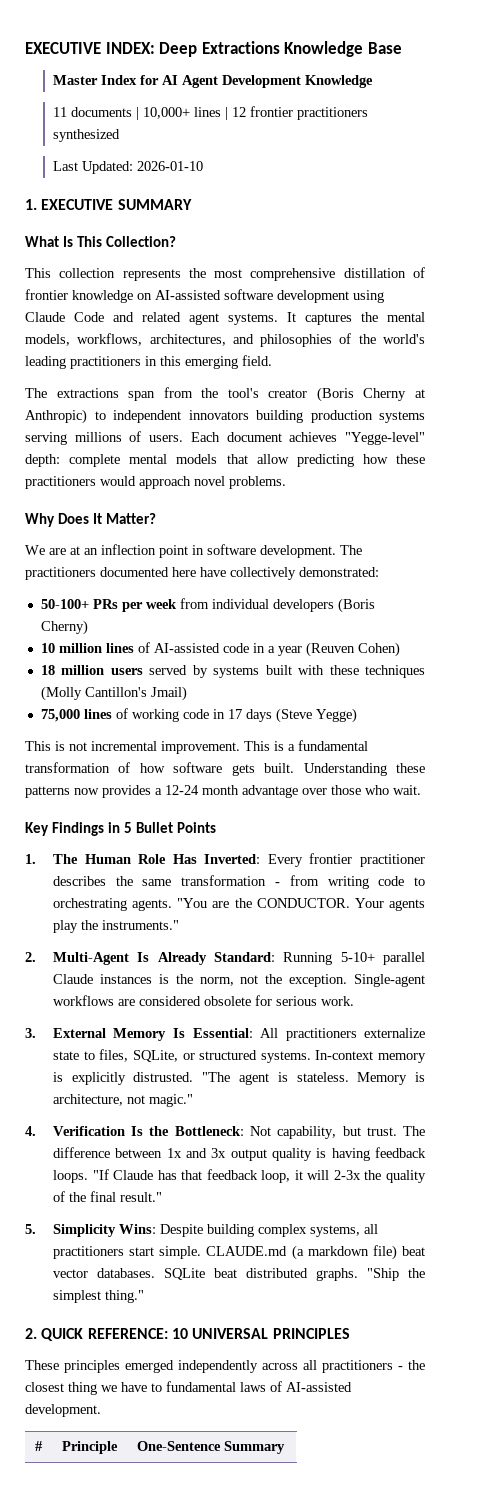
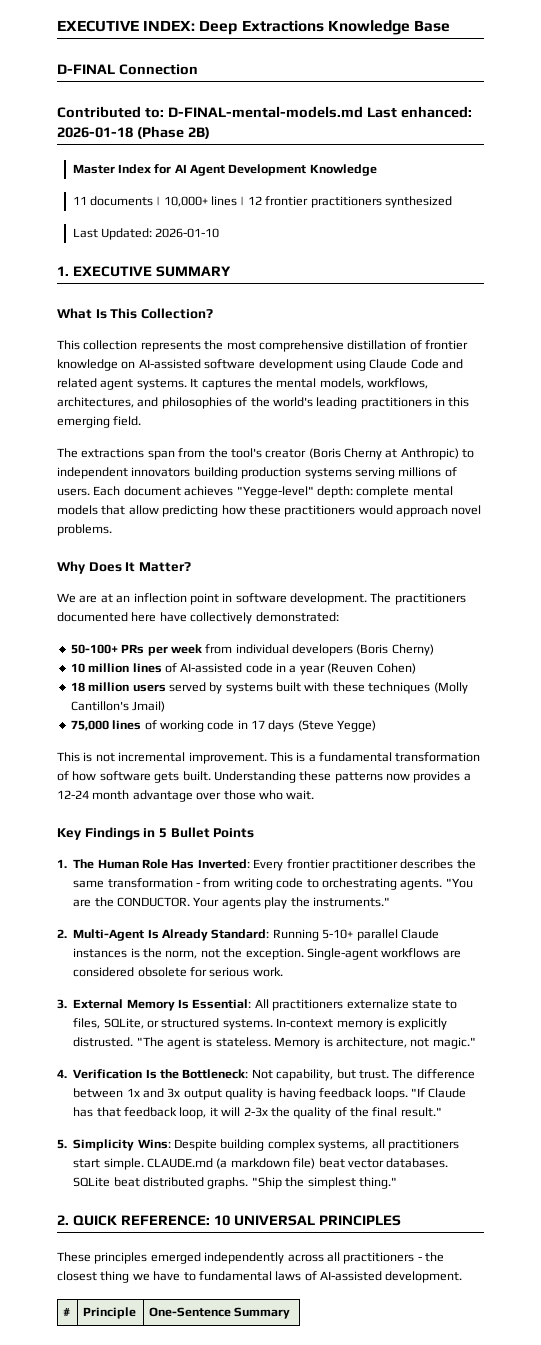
+ D-FINAL Connection
+ Contributed to: D-FINAL-mental-models.md Last enhanced: 2026-01-18 (Phase 2B)

